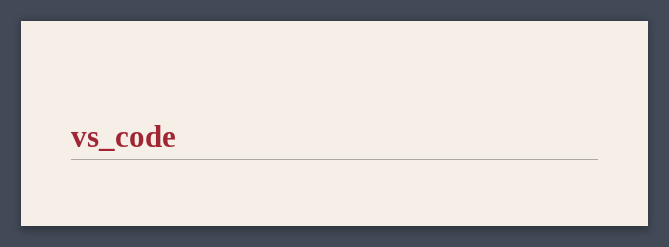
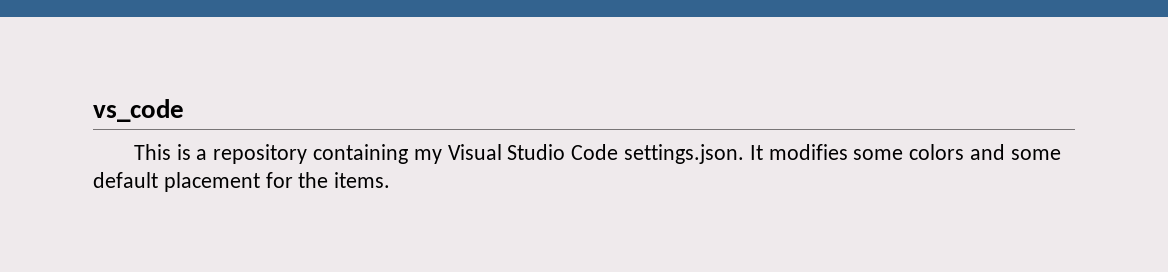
+ This is a repository containing my Visual Studio Code settings.json. It modifies some colors and some default placement for the items.

